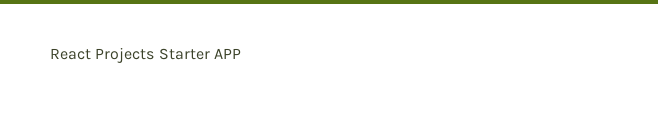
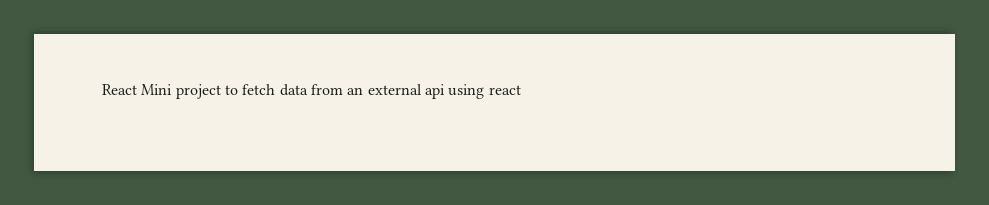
- React Projects Starter APP
+ React Mini project to fetch data from an external api using react

